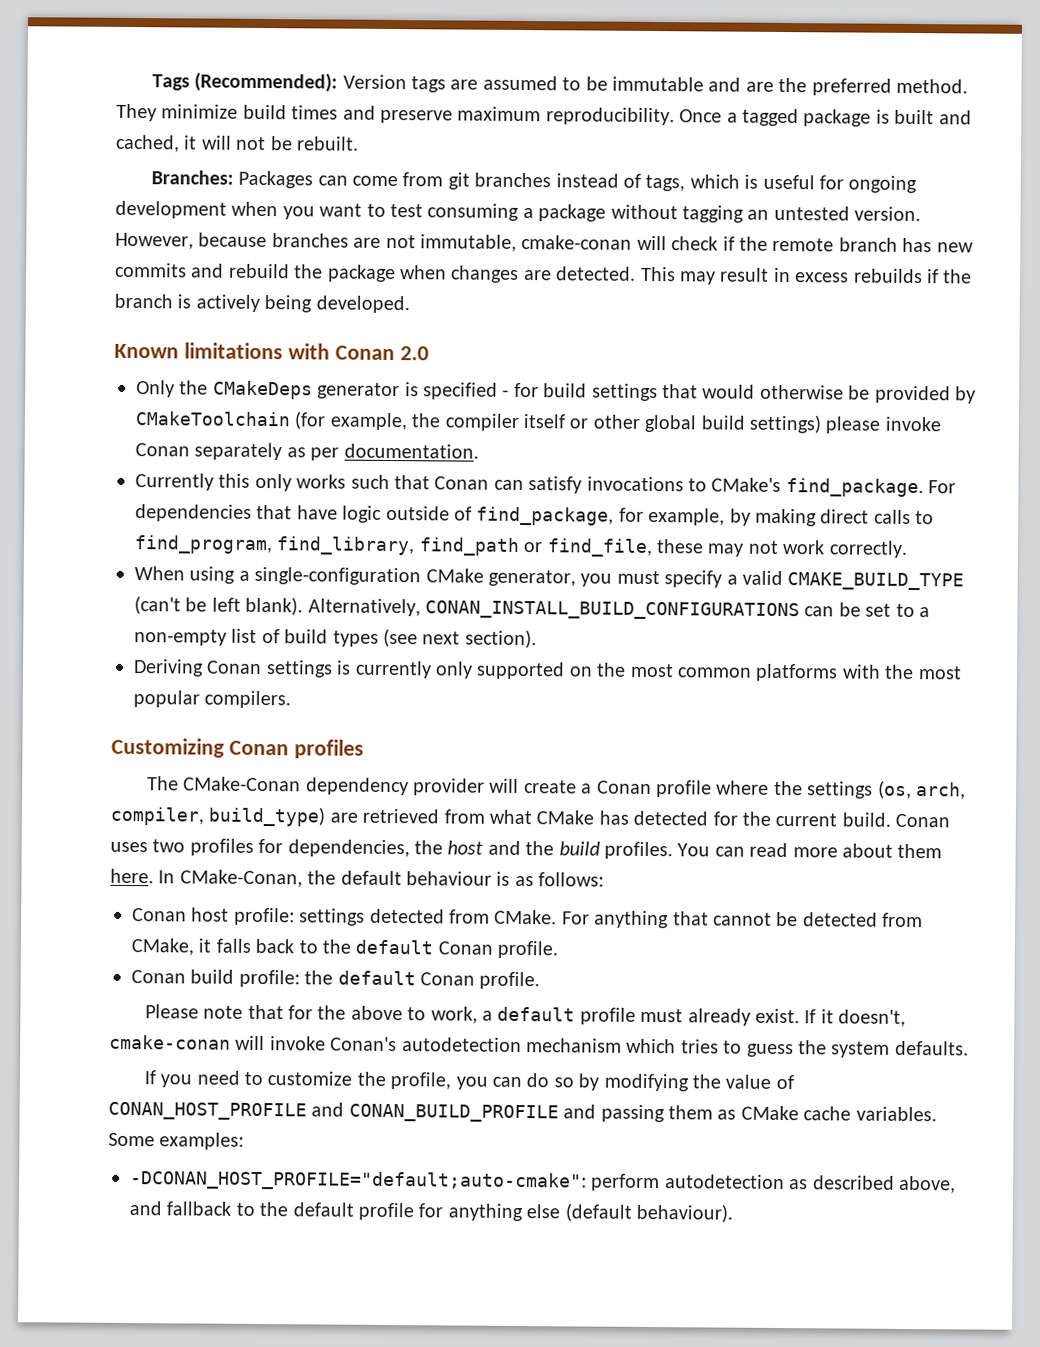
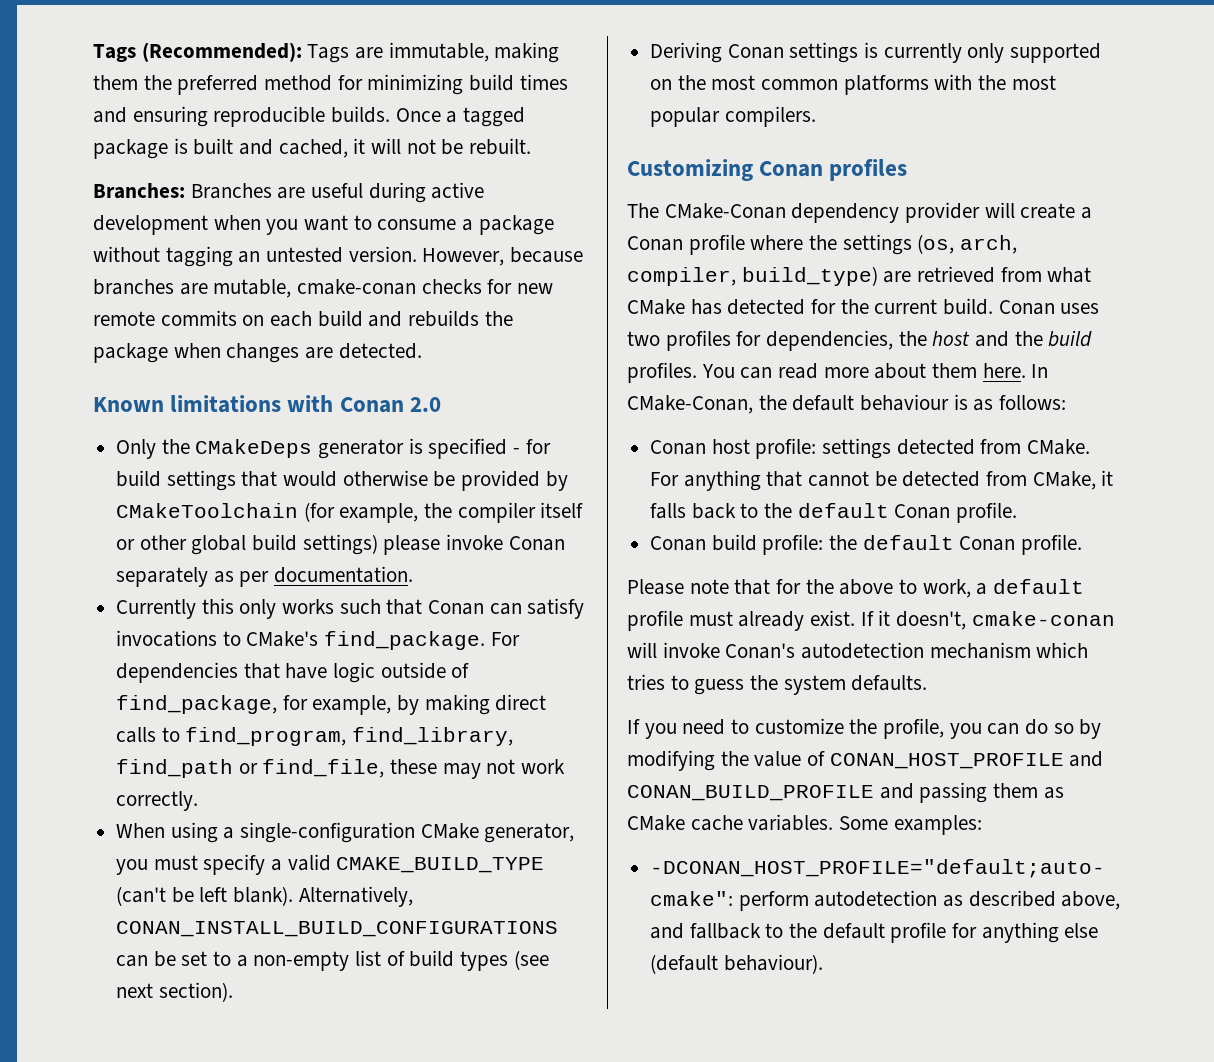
- Tags (Recommended): Version tags are assumed to be immutable and are the preferred method. They minimize build times and preserve maximum reproducibility.
+ Tags (Recommended): Tags are immutable, making them the preferred method for minimizing build times and ensuring reproducible builds.
- Branches: Packages can come from git branches instead of tags, which is useful for ongoing development when you want to test consuming a package without tagging an untested version.
+ Branches: Branches are useful during active development when you want to consume a package without tagging an untested version.
- However, because branches are not immutable, cmake-conan will check if the remote branch has new commits and rebuild the package when changes are detected. This may result in excess rebuilds if the branch is actively being developed.
+ However, because branches are mutable, cmake-conan checks for new remote commits on each build and rebuilds the package when changes are detected.

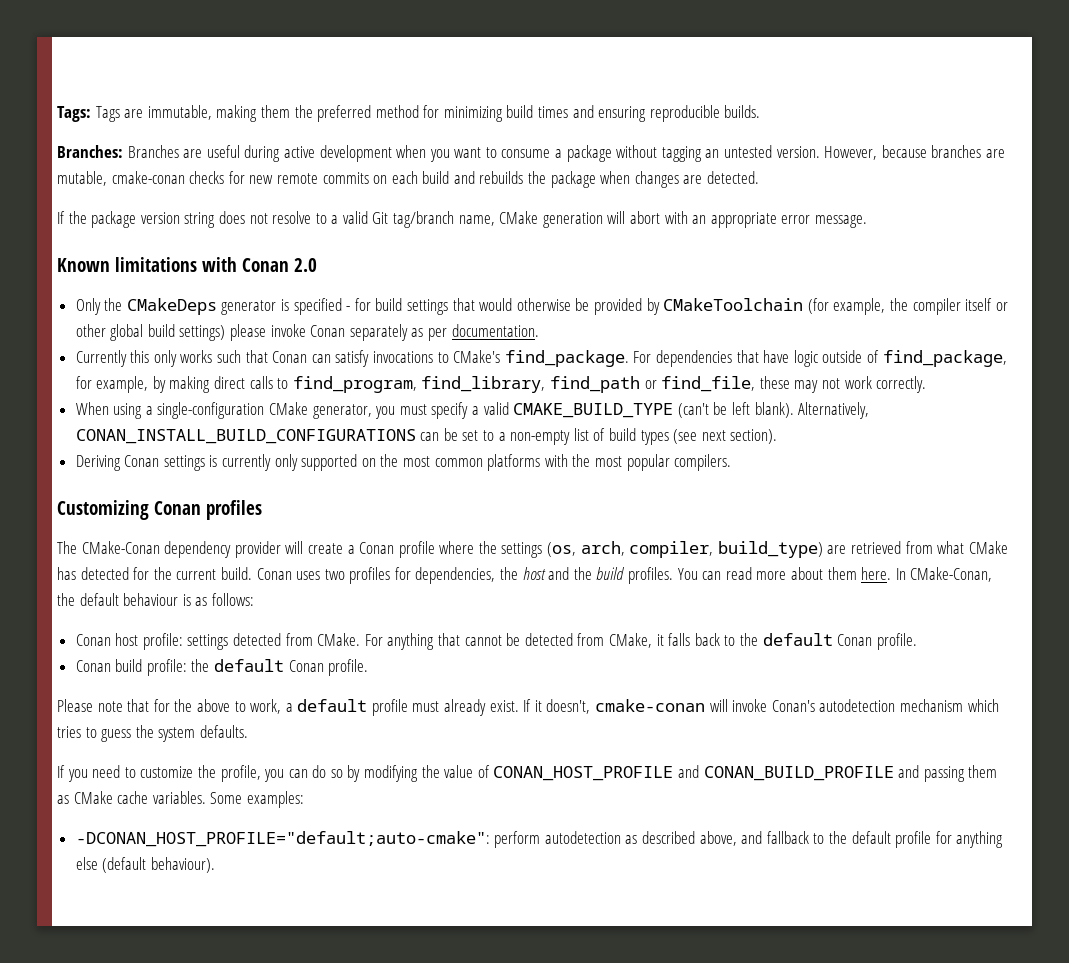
- Tags (Recommended): Tags are immutable, making them the preferred method for minimizing build times and ensuring reproducible builds. Once a tagged package is built and cached, it will not be rebuilt.
+ Tags: Tags are immutable, making them the preferred method for minimizing build times and ensuring reproducible builds.
+ If the package version string does not resolve to a valid Git tag/branch name, CMake generation will abort with an appropriate error message.

